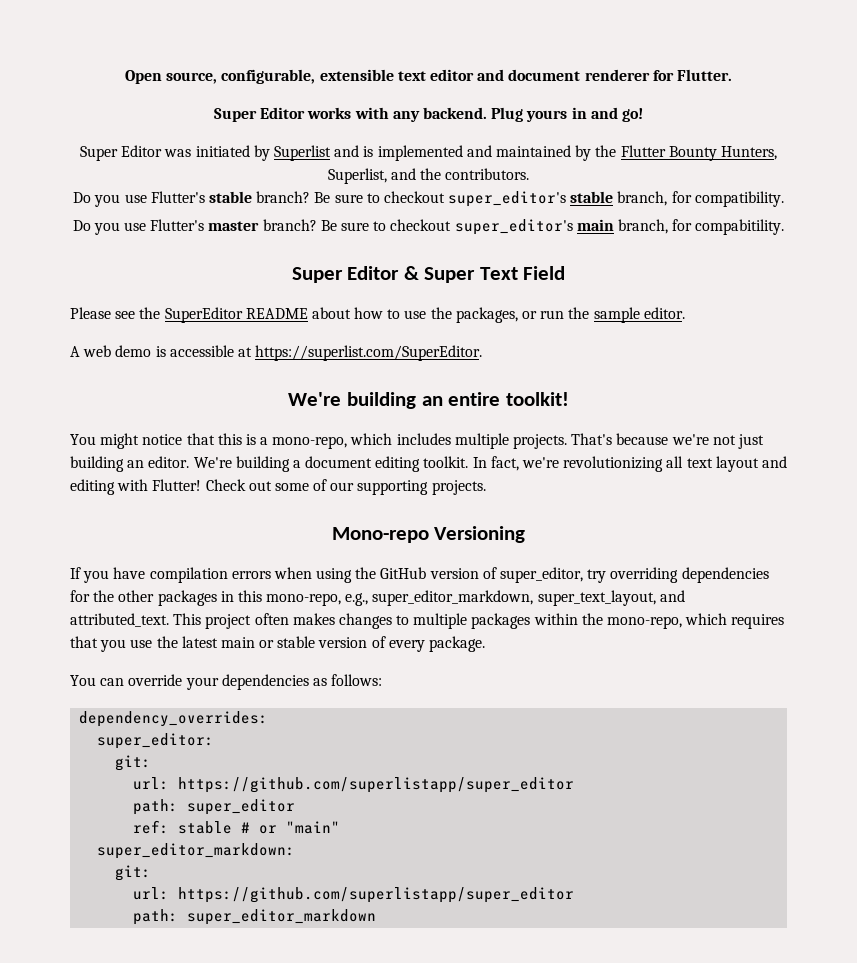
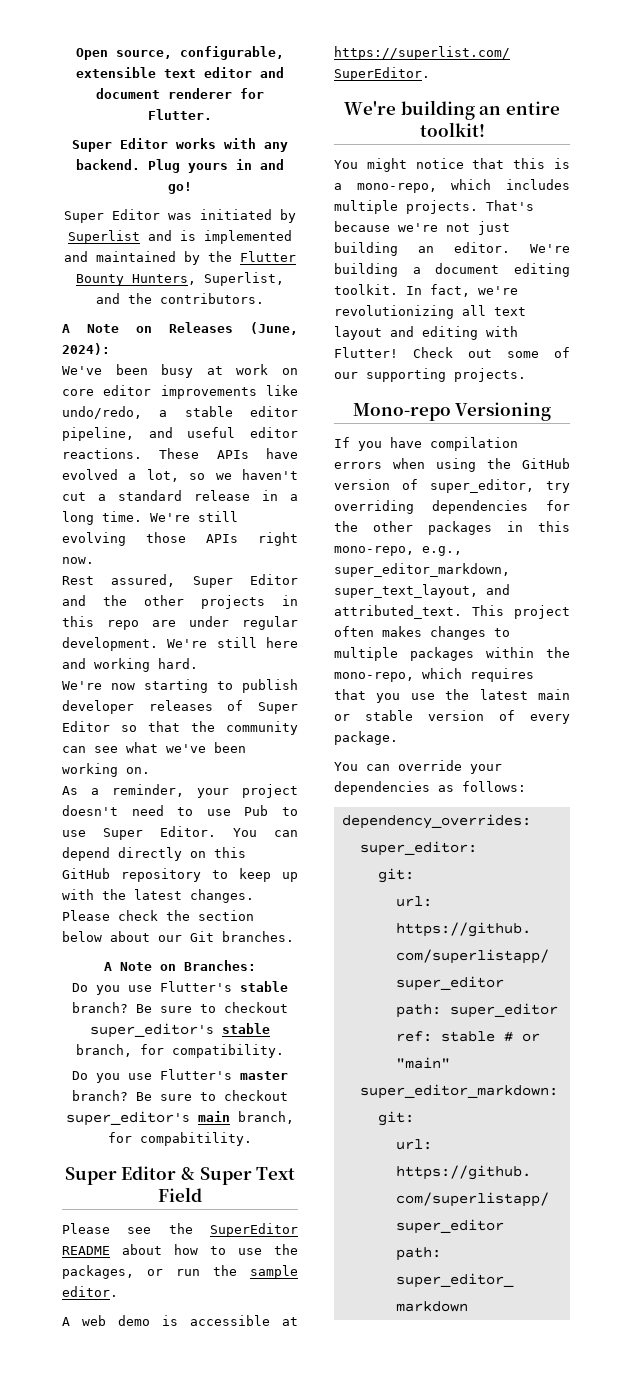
+ A Note on Releases (June, 2024):
+ We've been busy at work on core editor improvements like undo/redo, a stable editor pipeline, and useful editor reactions. These APIs have evolved a lot, so we haven't cut a standard release in a long time. We're still evolving those APIs right now.
+ Rest assured, Super Editor and the other projects in this repo are under regular development. We're still here and working hard.
+ We're now starting to publish developer releases of Super Editor so that the community can see what we've been working on.
+ As a reminder, your project doesn't need to use Pub to use Super Editor. You can depend directly on this GitHub repository to keep up with the latest changes. Please check the section below about our Git branches.
+ A Note on Branches:

